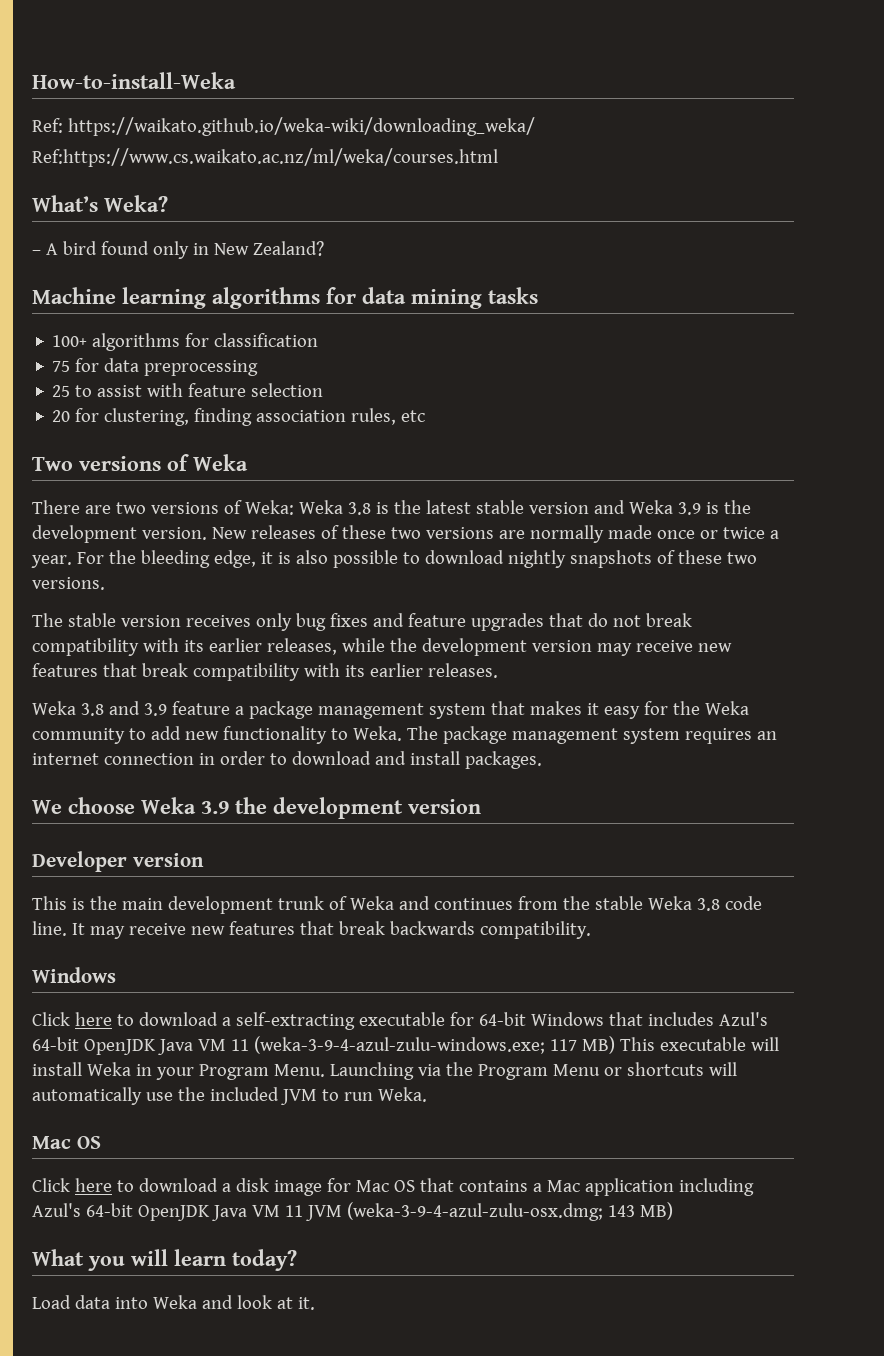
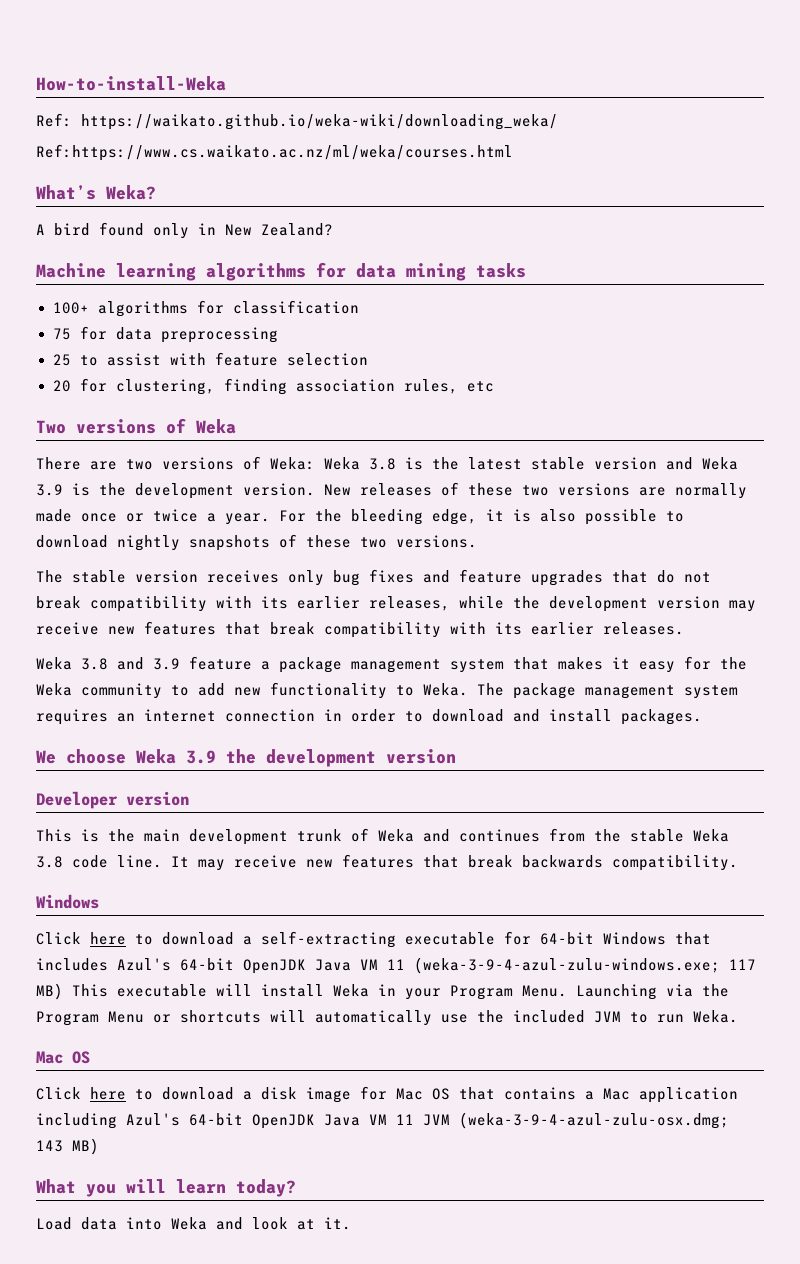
- – A bird found only in New Zealand?
+ A bird found only in New Zealand?

